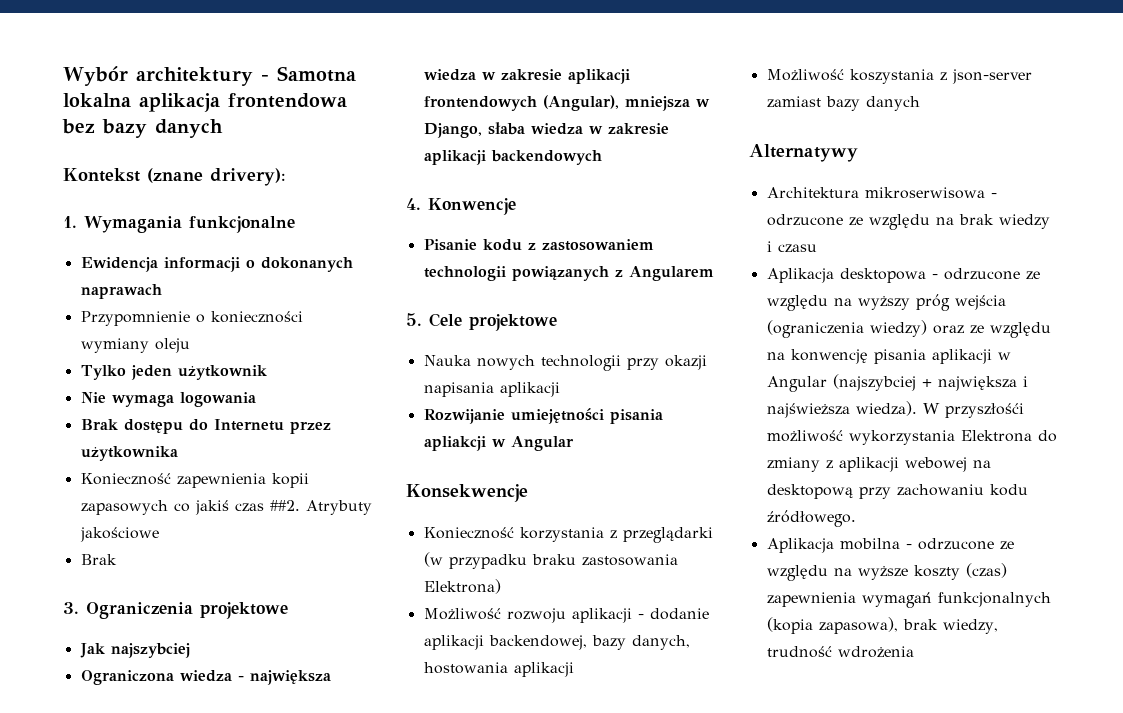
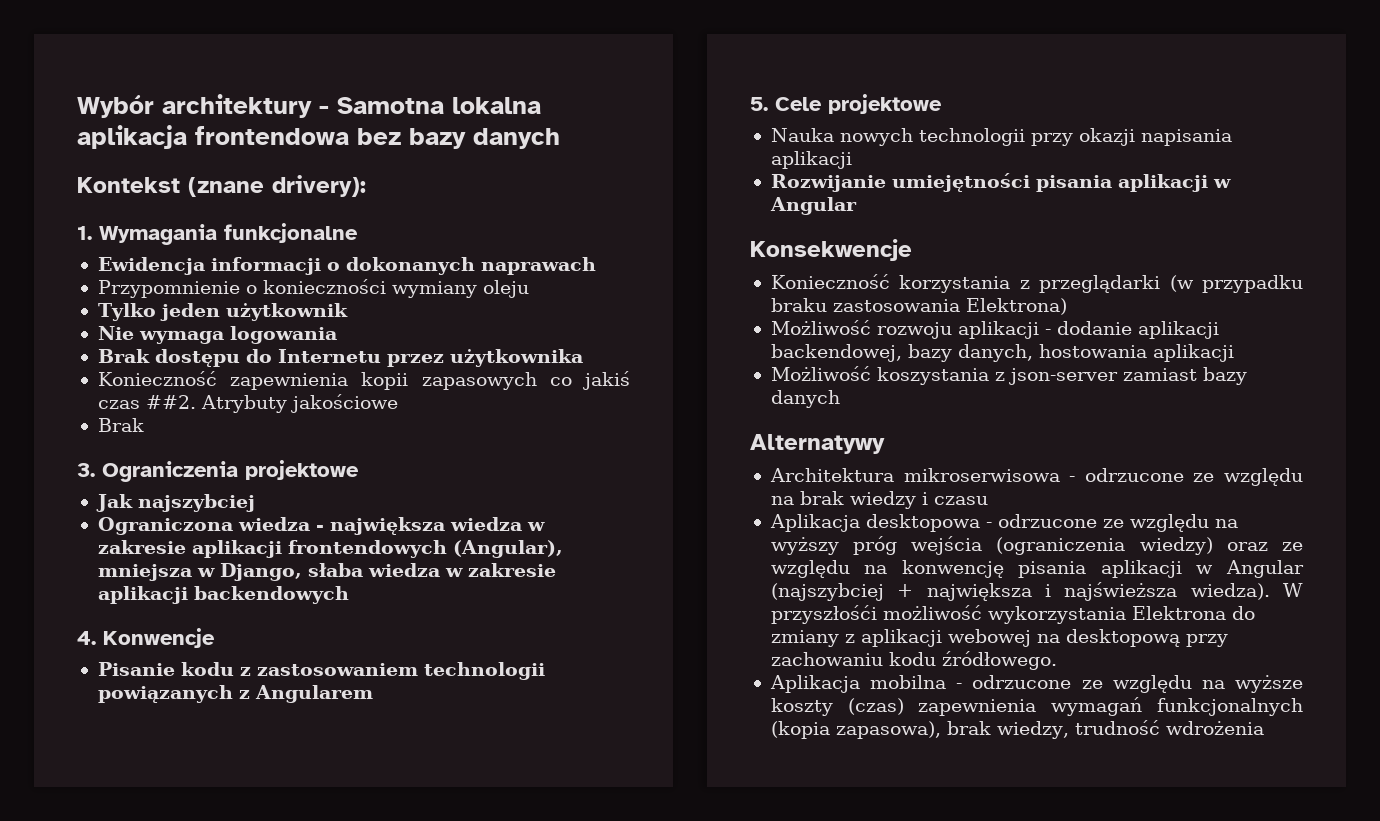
- Rozwijanie umiejętności pisania apliakcji w Angular
+ Rozwijanie umiejętności pisania aplikacji w Angular

